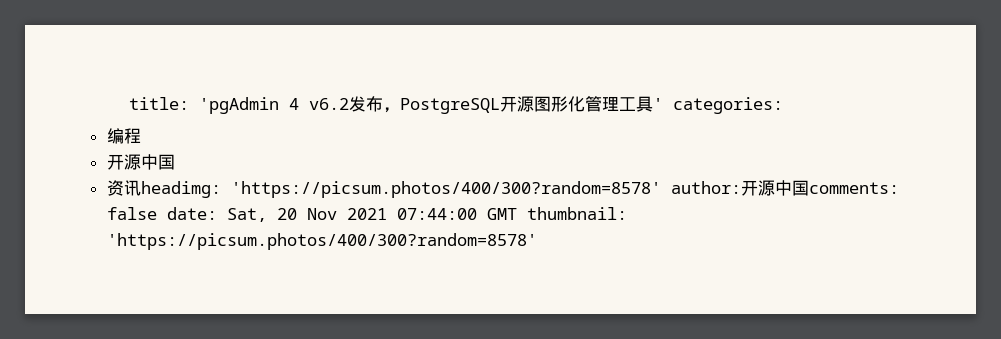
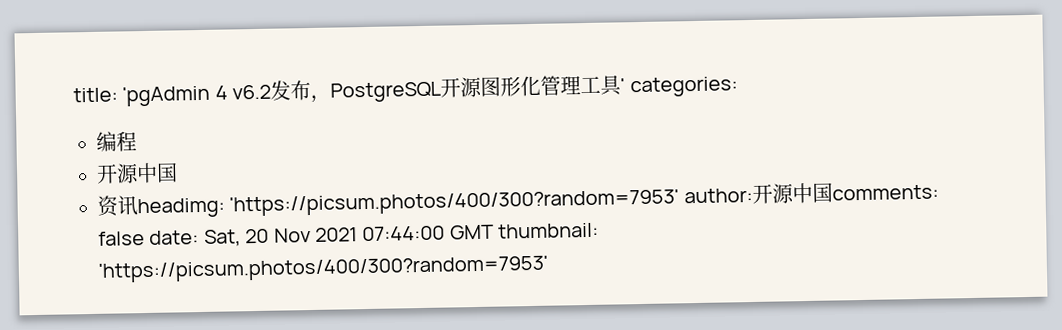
- 资讯headimg: 'https://picsum.photos/400/300?random=8578' author:开源中国comments: false date: Sat, 20 Nov 2021 07:44:00 GMT thumbnail: 'https://picsum.photos/400/300?random=8578'
+ 资讯headimg: 'https://picsum.photos/400/300?random=7953' author:开源中国comments: false date: Sat, 20 Nov 2021 07:44:00 GMT thumbnail: 'https://picsum.photos/400/300?random=7953'

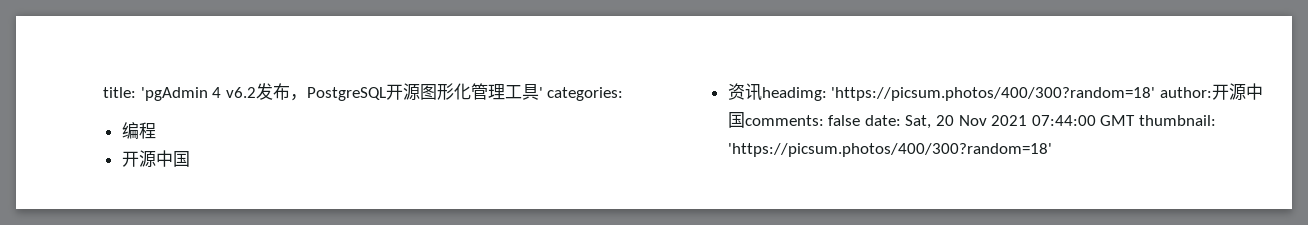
- 资讯headimg: 'https://picsum.photos/400/300?random=7953' author:开源中国comments: false date: Sat, 20 Nov 2021 07:44:00 GMT thumbnail: 'https://picsum.photos/400/300?random=7953'
+ 资讯headimg: 'https://picsum.photos/400/300?random=18' author:开源中国comments: false date: Sat, 20 Nov 2021 07:44:00 GMT thumbnail: 'https://picsum.photos/400/300?random=18'

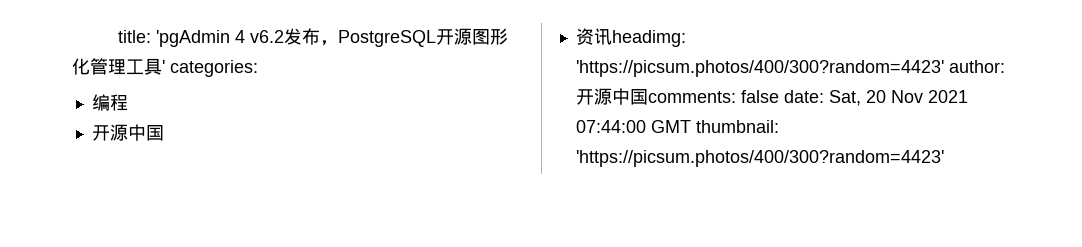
- 资讯headimg: 'https://picsum.photos/400/300?random=18' author:开源中国comments: false date: Sat, 20 Nov 2021 07:44:00 GMT thumbnail: 'https://picsum.photos/400/300?random=18'
+ 资讯headimg: 'https://picsum.photos/400/300?random=4423' author:开源中国comments: false date: Sat, 20 Nov 2021 07:44:00 GMT thumbnail: 'https://picsum.photos/400/300?random=4423'

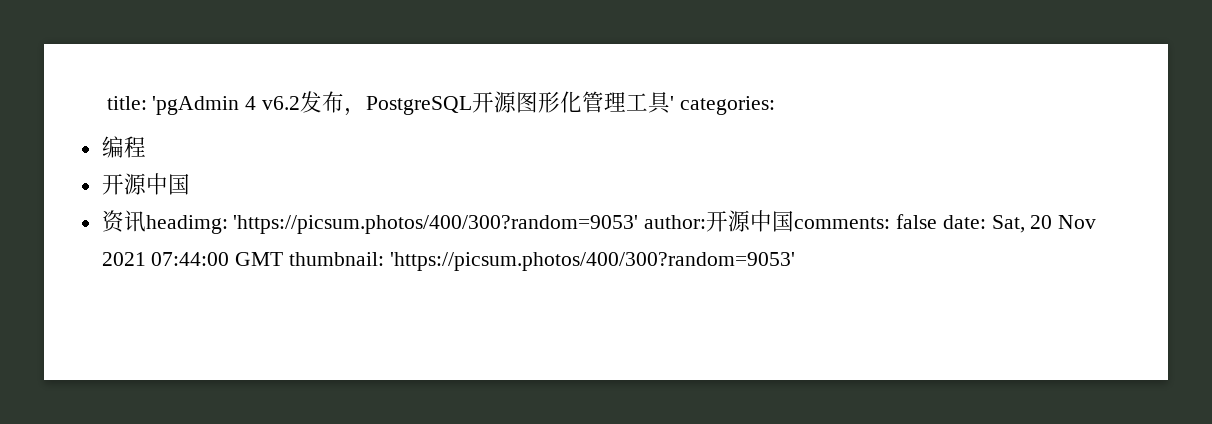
- 资讯headimg: 'https://picsum.photos/400/300?random=4423' author:开源中国comments: false date: Sat, 20 Nov 2021 07:44:00 GMT thumbnail: 'https://picsum.photos/400/300?random=4423'
+ 资讯headimg: 'https://picsum.photos/400/300?random=9053' author:开源中国comments: false date: Sat, 20 Nov 2021 07:44:00 GMT thumbnail: 'https://picsum.photos/400/300?random=9053'

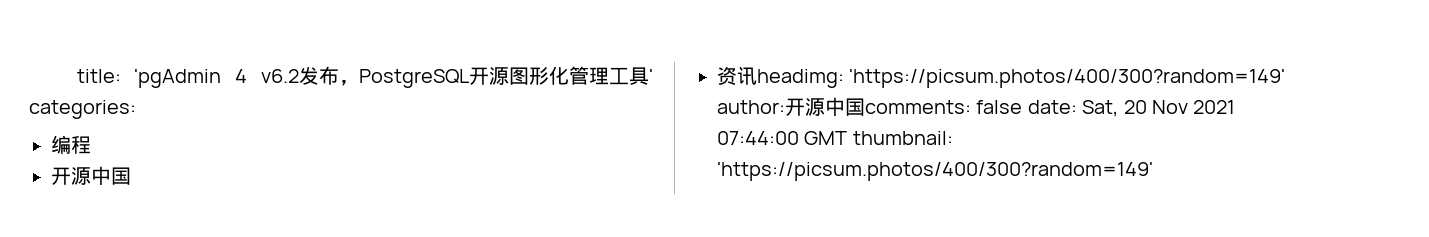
- 资讯headimg: 'https://picsum.photos/400/300?random=9053' author:开源中国comments: false date: Sat, 20 Nov 2021 07:44:00 GMT thumbnail: 'https://picsum.photos/400/300?random=9053'
+ 资讯headimg: 'https://picsum.photos/400/300?random=149' author:开源中国comments: false date: Sat, 20 Nov 2021 07:44:00 GMT thumbnail: 'https://picsum.photos/400/300?random=149'

